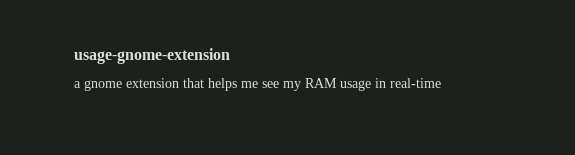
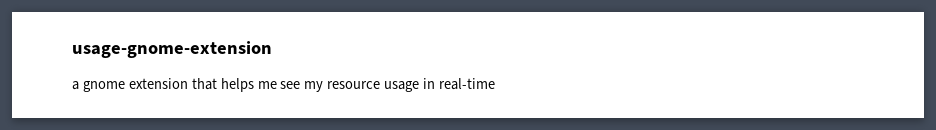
- a gnome extension that helps me see my RAM usage in real-time
+ a gnome extension that helps me see my resource usage in real-time

